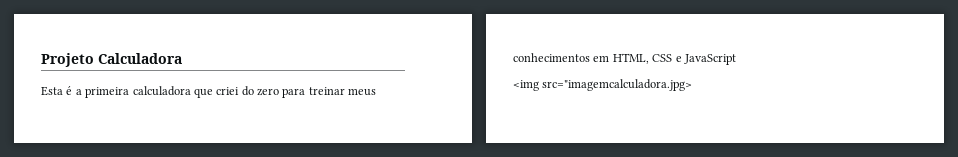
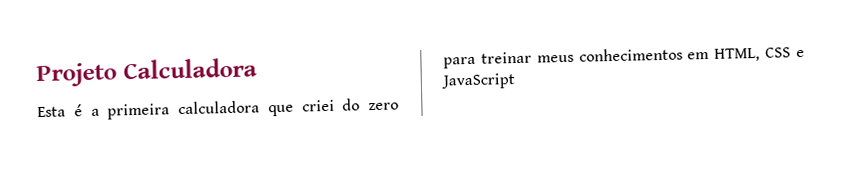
- <img src="imagemcalculadora.jpg>

